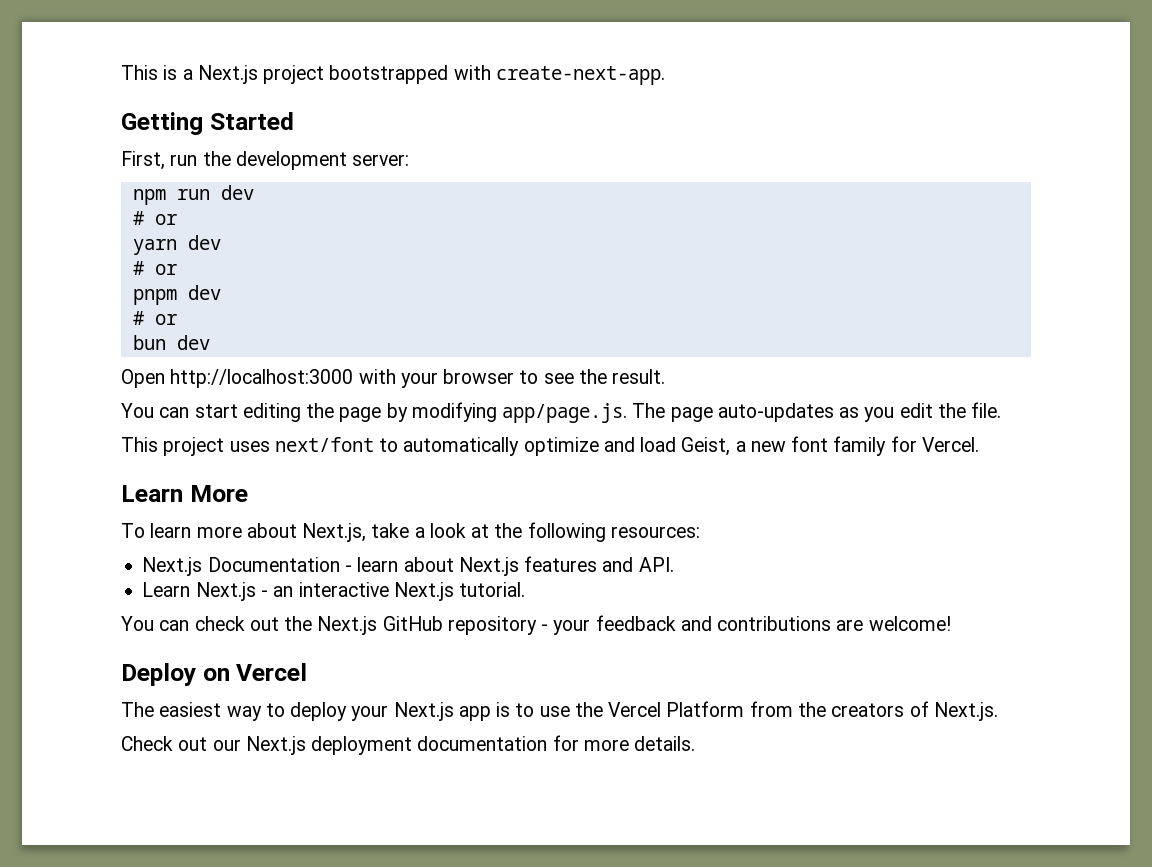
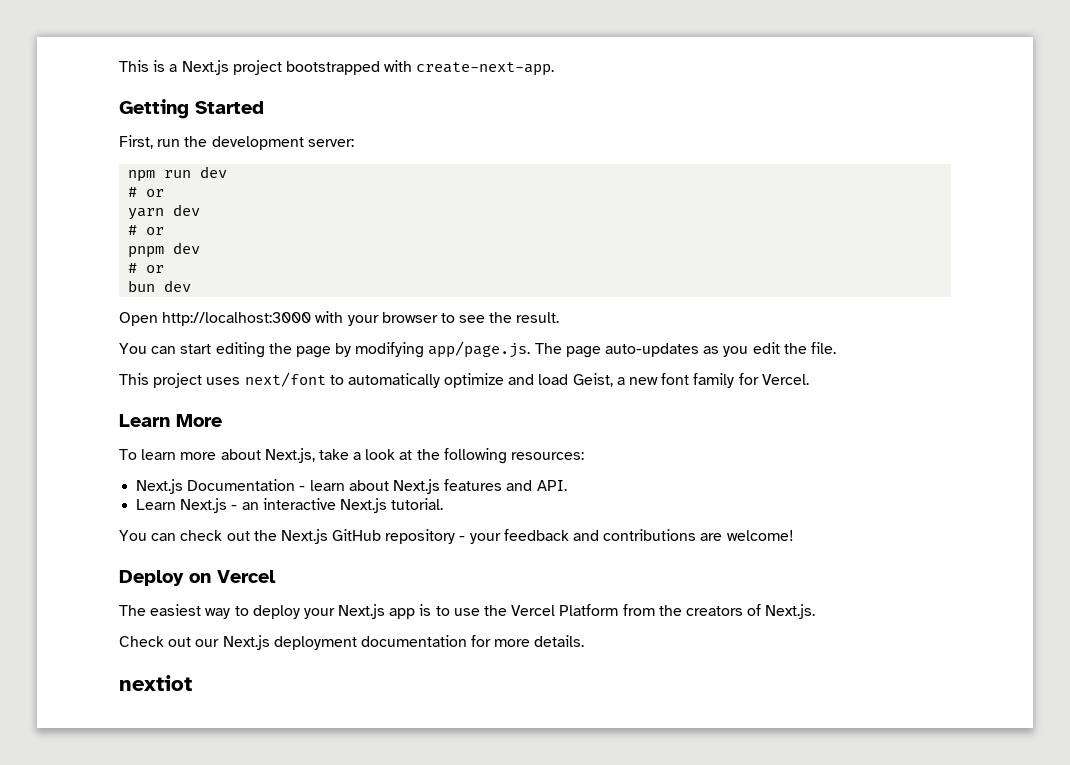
+ nextiot

